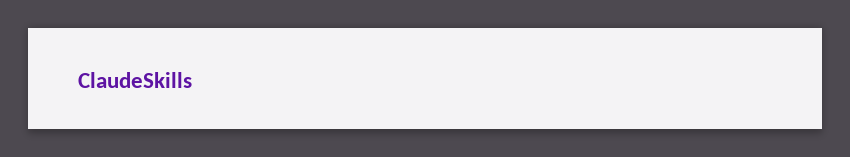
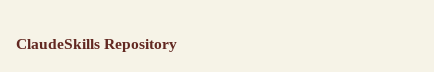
- ClaudeSkills
+ ClaudeSkills Repository

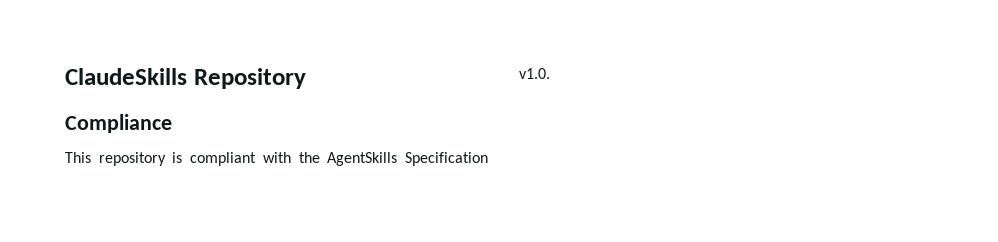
+ Compliance
+ This repository is compliant with the AgentSkills Specification v1.0.

